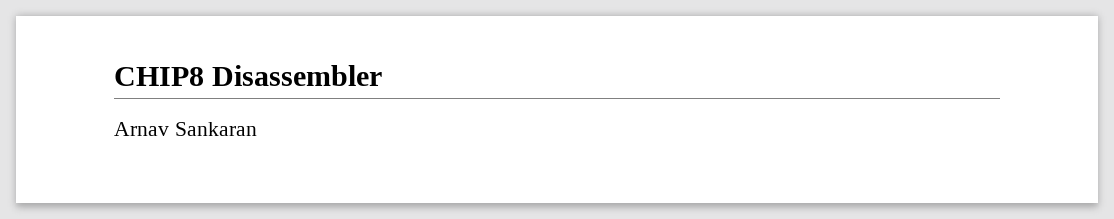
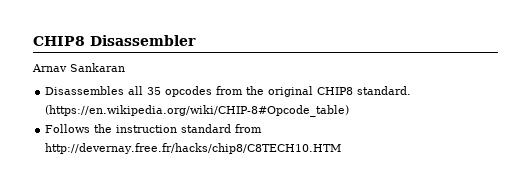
+ Disassembles all 35 opcodes from the original CHIP8 standard. (https://en.wikipedia.org/wiki/CHIP-8#Opcode_table)
+ Follows the instruction standard from http://devernay.free.fr/hacks/chip8/C8TECH10.HTM

